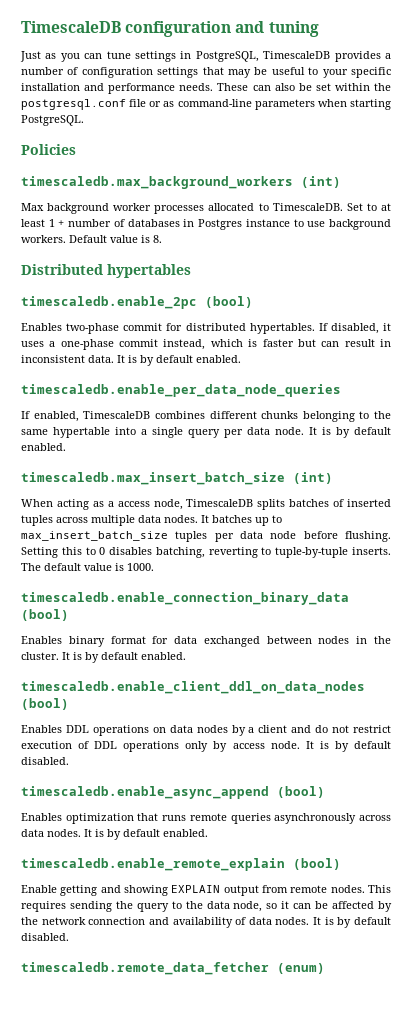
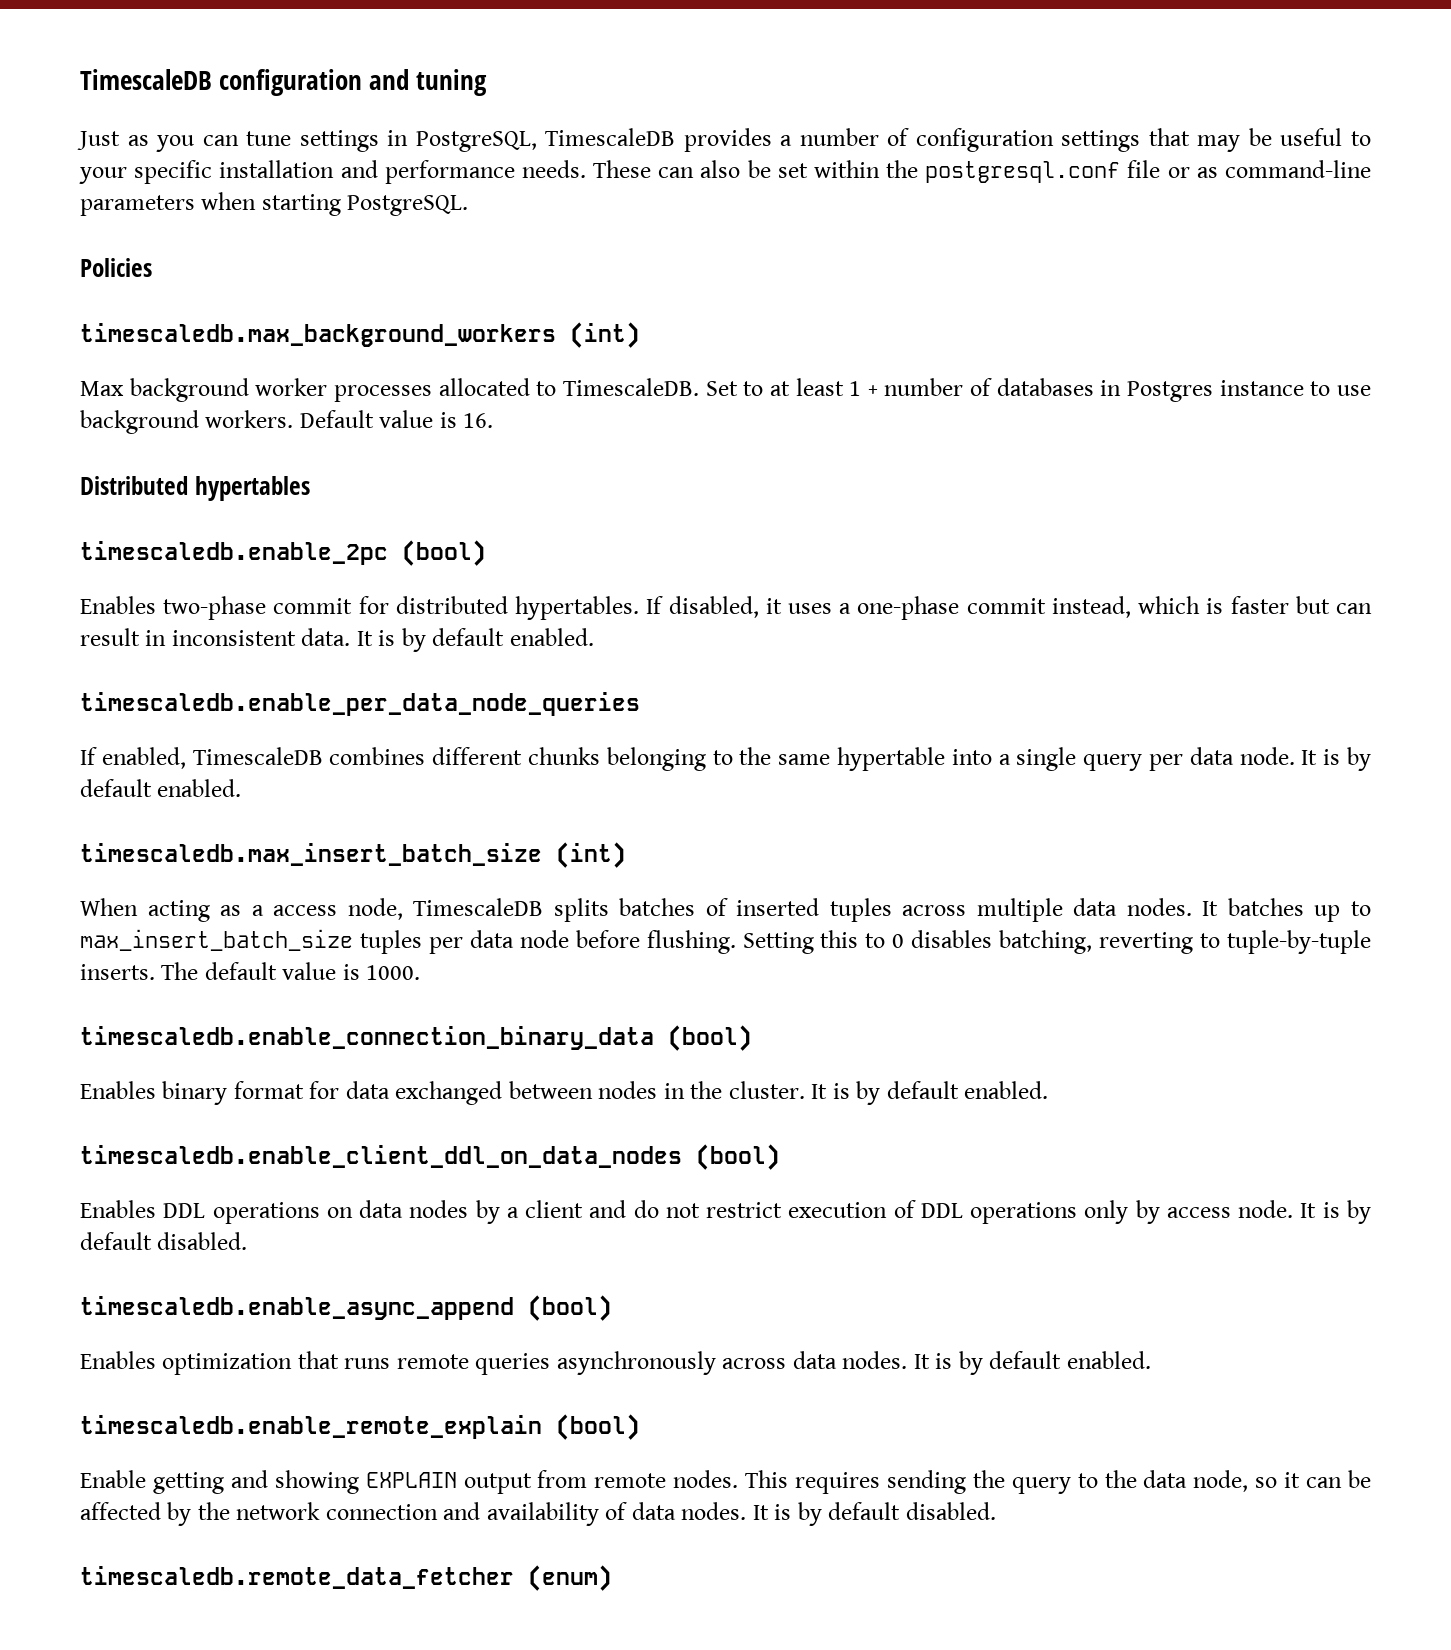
- Default value is 8.
+ Default value is 16.

